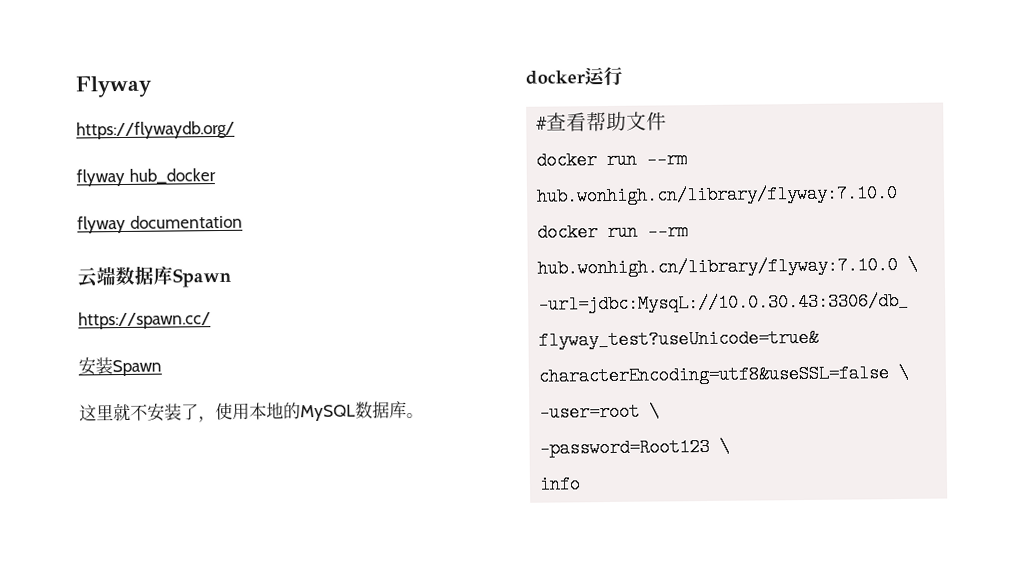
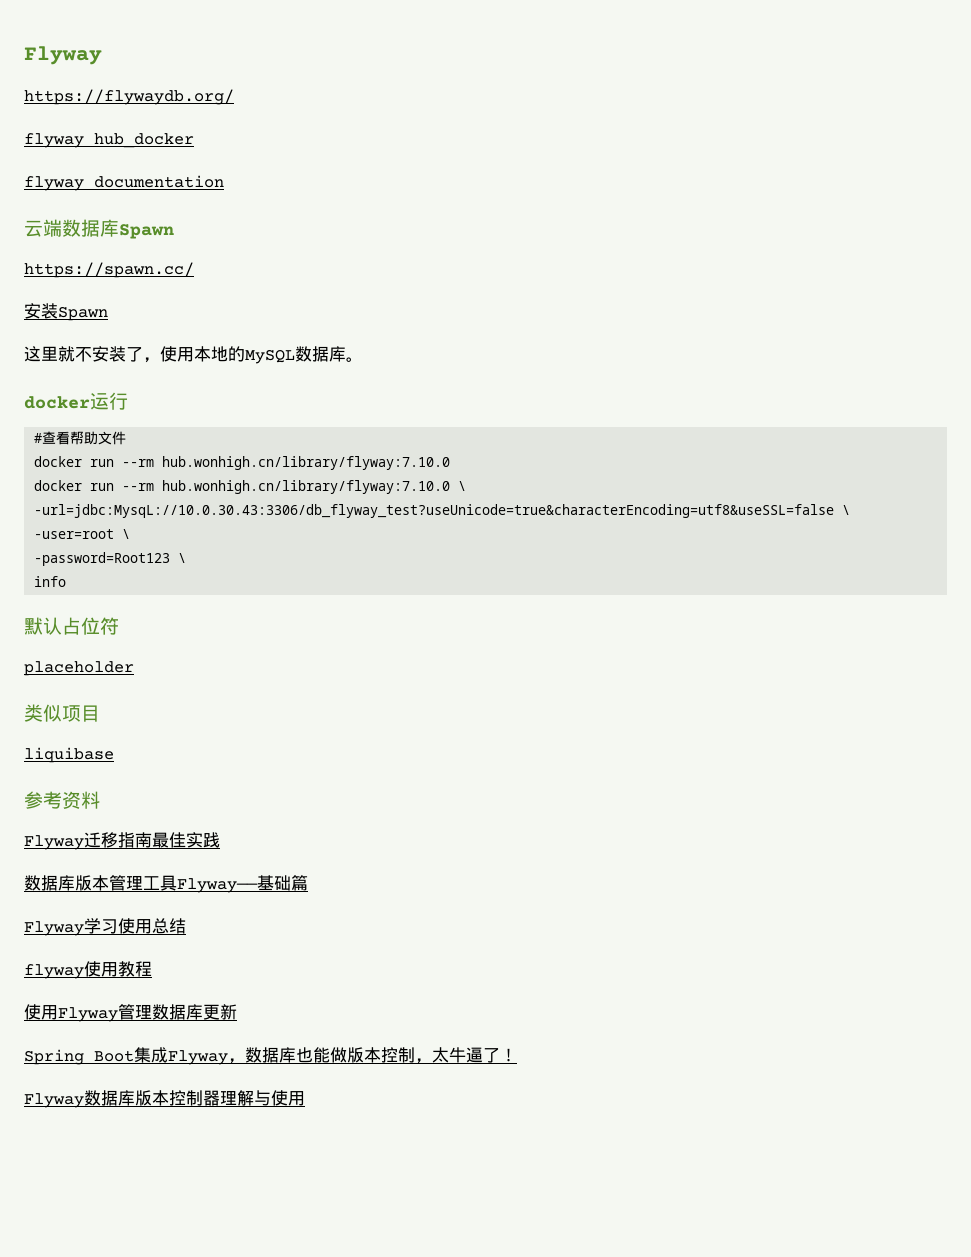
+ 默认占位符
+ placeholder
+ 类似项目
+ liquibase
+ 参考资料
+ Flyway迁移指南最佳实践
+ 数据库版本管理工具Flyway——基础篇
+ Flyway学习使用总结
+ flyway使用教程
+ 使用Flyway管理数据库更新
+ Spring Boot集成Flyway，数据库也能做版本控制，太牛逼了！
+ Flyway数据库版本控制器理解与使用

